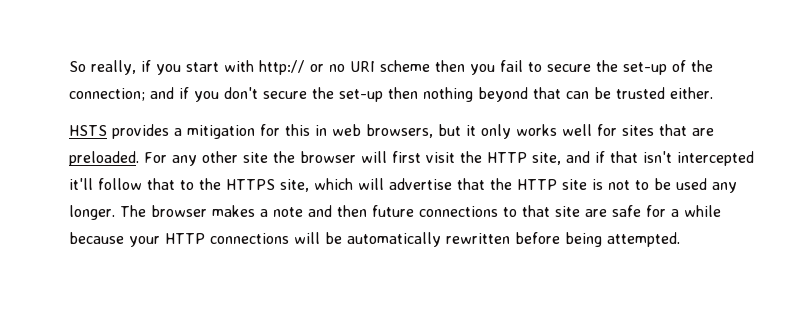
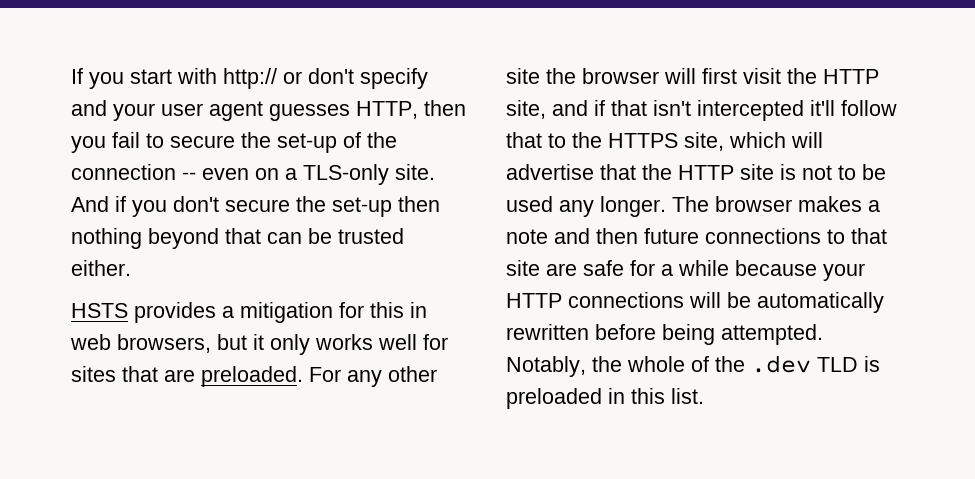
- So really, if you start with http:// or no URI scheme then you fail to secure the set-up of the connection; and if you don't secure the set-up then nothing beyond that can be trusted either.
+ If you start with http:// or don't specify and your user agent guesses HTTP, then you fail to secure the set-up of the connection -- even on a TLS-only site. And if you don't secure the set-up then nothing beyond that can be trusted either.
+ Notably, the whole of the .dev TLD is preloaded in this list.

